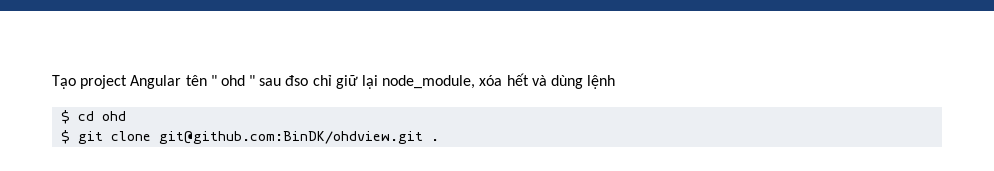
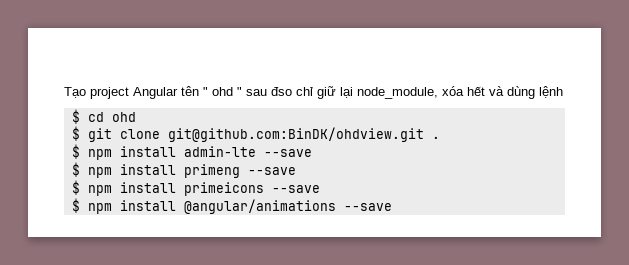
+ $ npm install admin-lte --save
+ $ npm install primeng --save
+ $ npm install primeicons --save
+ $ npm install @angular/animations --save

